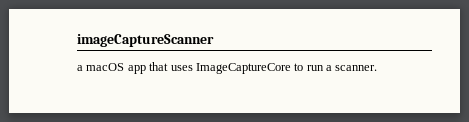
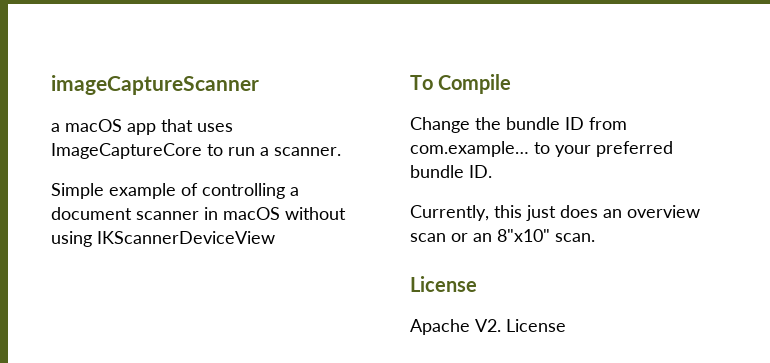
+ Simple example of controlling a document scanner in macOS without using IKScannerDeviceView
+ To Compile
+ Change the bundle ID from com.example… to your preferred bundle ID.
+ Currently, this just does an overview scan or an 8"x10" scan.
+ License
+ Apache V2. License

